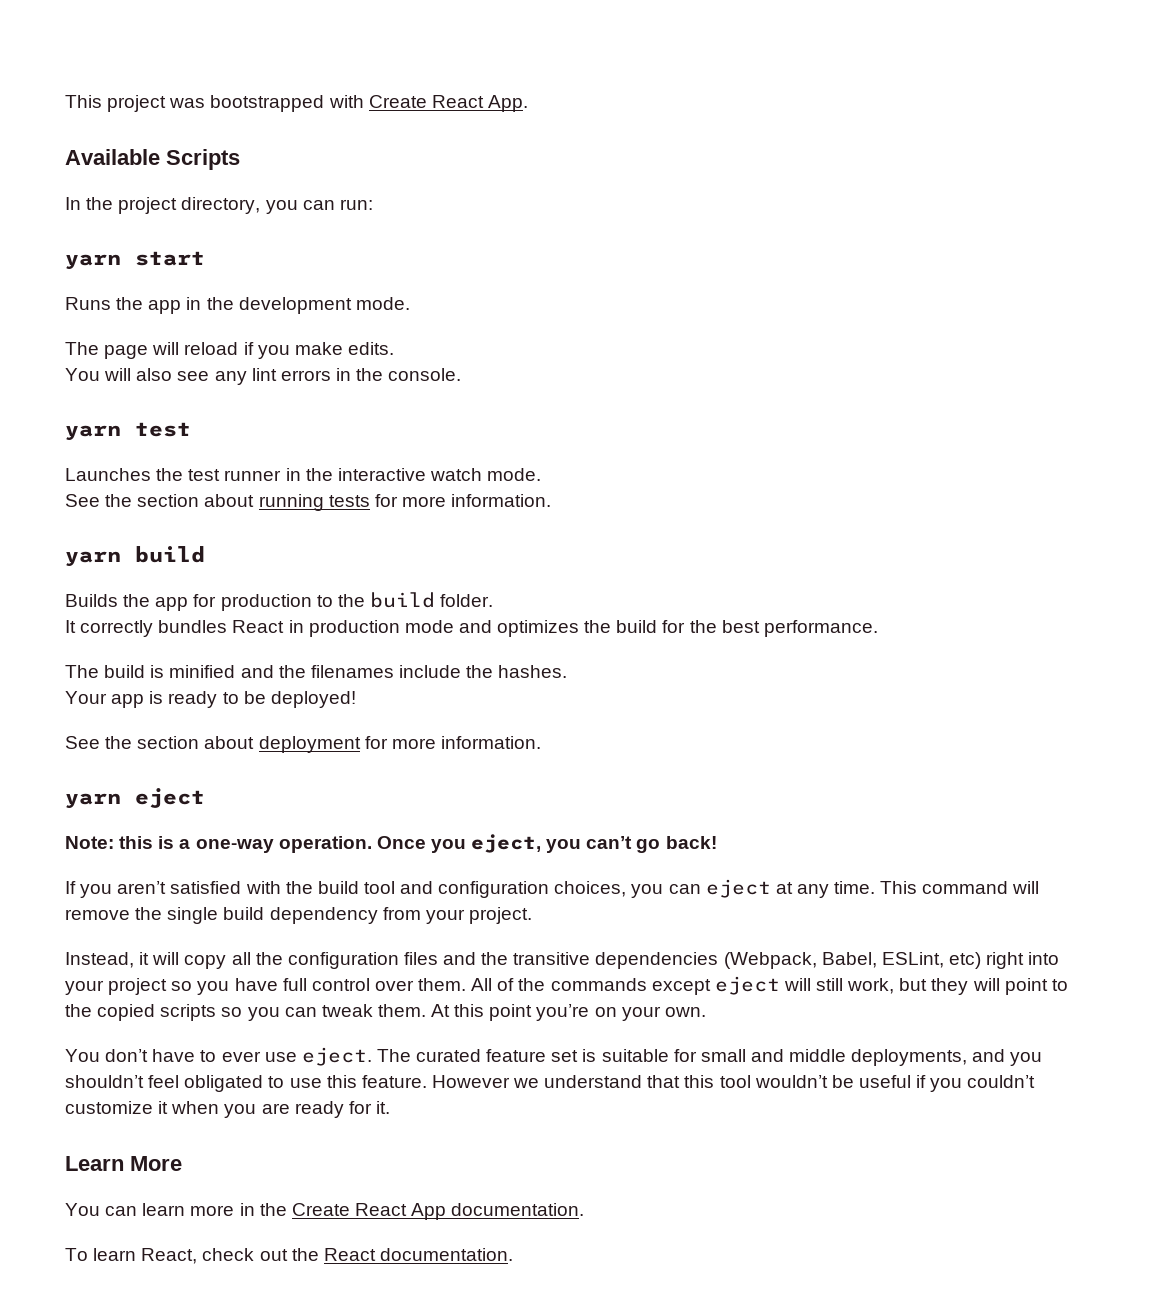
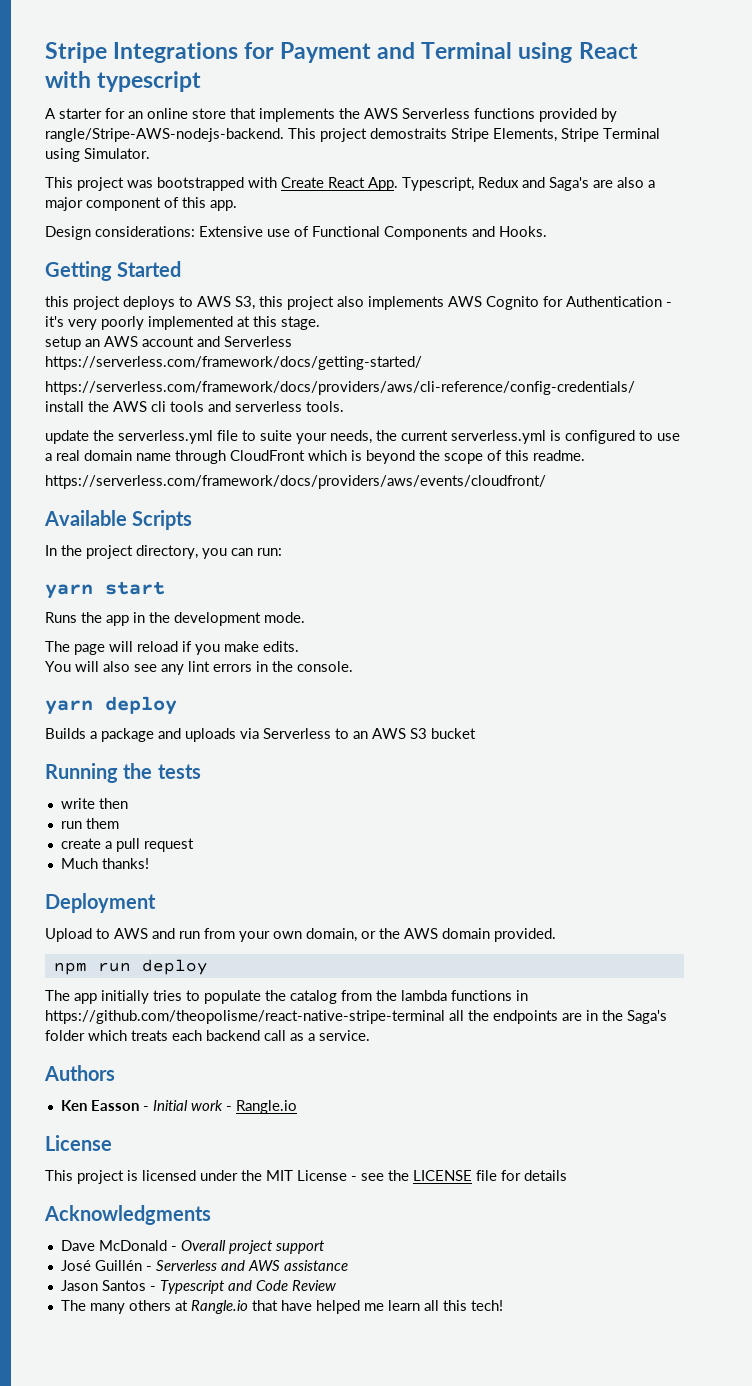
+ Stripe Integrations for Payment and Terminal using React with typescript
+ A starter for an online store that implements the AWS Serverless functions provided by rangle/Stripe-AWS-nodejs-backend. This project demostraits Stripe Elements, Stripe Terminal using Simulator.
- This project was bootstrapped with Create React App.
+ This project was bootstrapped with Create React App. Typescript, Redux and Saga's are also a major component of this app.
+ Design considerations: Extensive use of Functional Components and Hooks.
+ Getting Started
+ this project deploys to AWS S3, this project also implements AWS Cognito for Authentication - it's very poorly implemented at this stage.
+ setup an AWS account and Serverless
+ https://serverless.com/framework/docs/getting-started/
+ https://serverless.com/framework/docs/providers/aws/cli-reference/config-credentials/
+ install the AWS cli tools and serverless tools.
+ update the serverless.yml file to suite your needs, the current serverless.yml is configured to use a real domain name through CloudFront which is beyond the scope of this readme.
+ https://serverless.com/framework/docs/providers/aws/events/cloudfront/
- yarn test
- Launches the test runner in the interactive watch mode.
- See the section about running tests for more information.
- yarn build
- Builds the app for production to the build folder.
- It correctly bundles React in production mode and optimizes the build for the best performance.
- The build is minified and the filenames include the hashes.
- Your app is ready to be deployed!
- See the section about deployment for more information.
- yarn eject
- Note: this is a one-way operation. Once you eject, you can’t go back!
- If you aren’t satisfied with the build tool and configuration choices, you can eject at any time. This command will remove the single build dependency from your project.
- Instead, it will copy all the configuration files and the transitive dependencies (Webpack, Babel, ESLint, etc) right into your project so you have full control over them. All of the commands except eject will still work, but they will point to the copied scripts so you can tweak them. At this point you’re on your own.
- You don’t have to ever use eject. The curated feature set is suitable for small and middle deployments, and you shouldn’t feel obligated to use this feature. However we understand that this tool wouldn’t be useful if you couldn’t customize it when you are ready for it.
- Learn More
- You can learn more in the Create React App documentation.
- To learn React, check out the React documentation.
+ yarn deploy
+ Builds a package and uploads via Serverless to an AWS S3 bucket
+ Running the tests
+ write then
+ run them
+ create a pull request
+ Much thanks!
+ Deployment
+ Upload to AWS and run from your own domain, or the AWS domain provided.
+ npm run deploy
+ The app initially tries to populate the catalog from the lambda functions in https://github.com/theopolisme/react-native-stripe-terminal all the endpoints are in the Saga's folder which treats each backend call as a service.
+ Authors
+ Ken Easson - Initial work - Rangle.io
+ License
+ This project is licensed under the MIT License - see the LICENSE file for details
+ Acknowledgments
+ Dave McDonald - Overall project support
+ José Guillén - Serverless and AWS assistance
+ Jason Santos - Typescript and Code Review
+ The many others at Rangle.io that have helped me learn all this tech!

